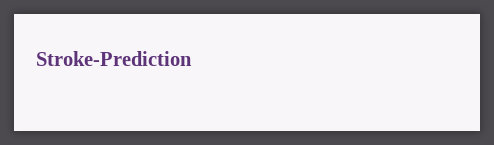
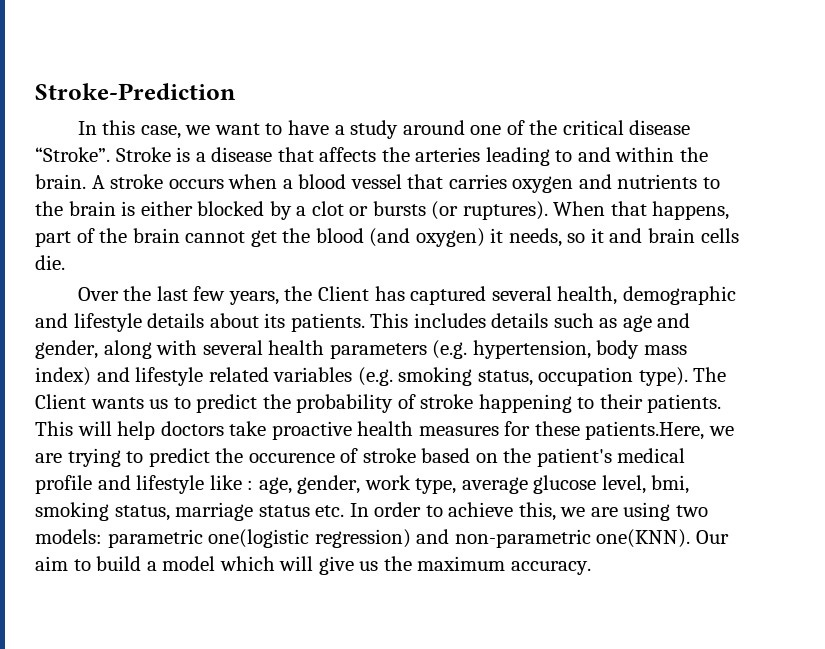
+ In this case, we want to have a study around one of the critical disease “Stroke”. Stroke is a disease that affects the arteries leading to and within the brain. A stroke occurs when a blood vessel that carries oxygen and nutrients to the brain is either blocked by a clot or bursts (or ruptures). When that happens, part of the brain cannot get the blood (and oxygen) it needs, so it and brain cells die.
+ Over the last few years, the Client has captured several health, demographic and lifestyle details about its patients. This includes details such as age and gender, along with several health parameters (e.g. hypertension, body mass index) and lifestyle related variables (e.g. smoking status, occupation type). The Client wants us to predict the probability of stroke happening to their patients. This will help doctors take proactive health measures for these patients.Here, we are trying to predict the occurence of stroke based on the patient's medical profile and lifestyle like : age, gender, work type, average glucose level, bmi, smoking status, marriage status etc. In order to achieve this, we are using two models: parametric one(logistic regression) and non-parametric one(KNN). Our aim to build a model which will give us the maximum accuracy.

